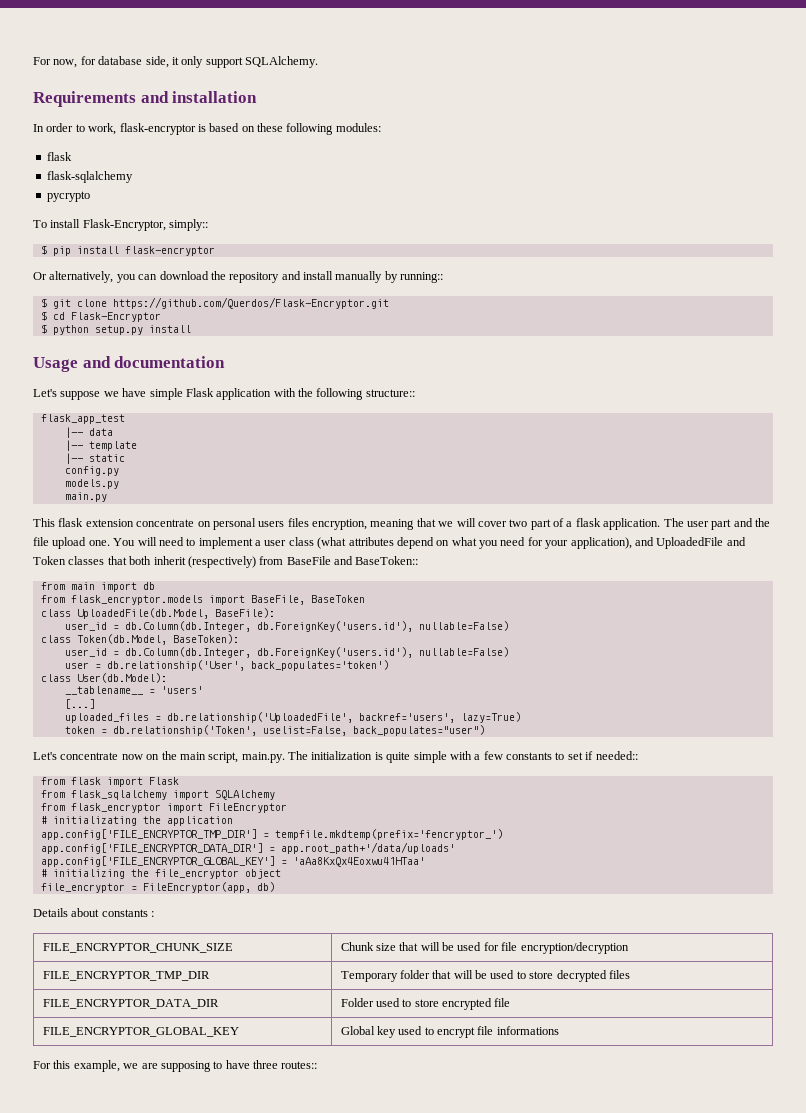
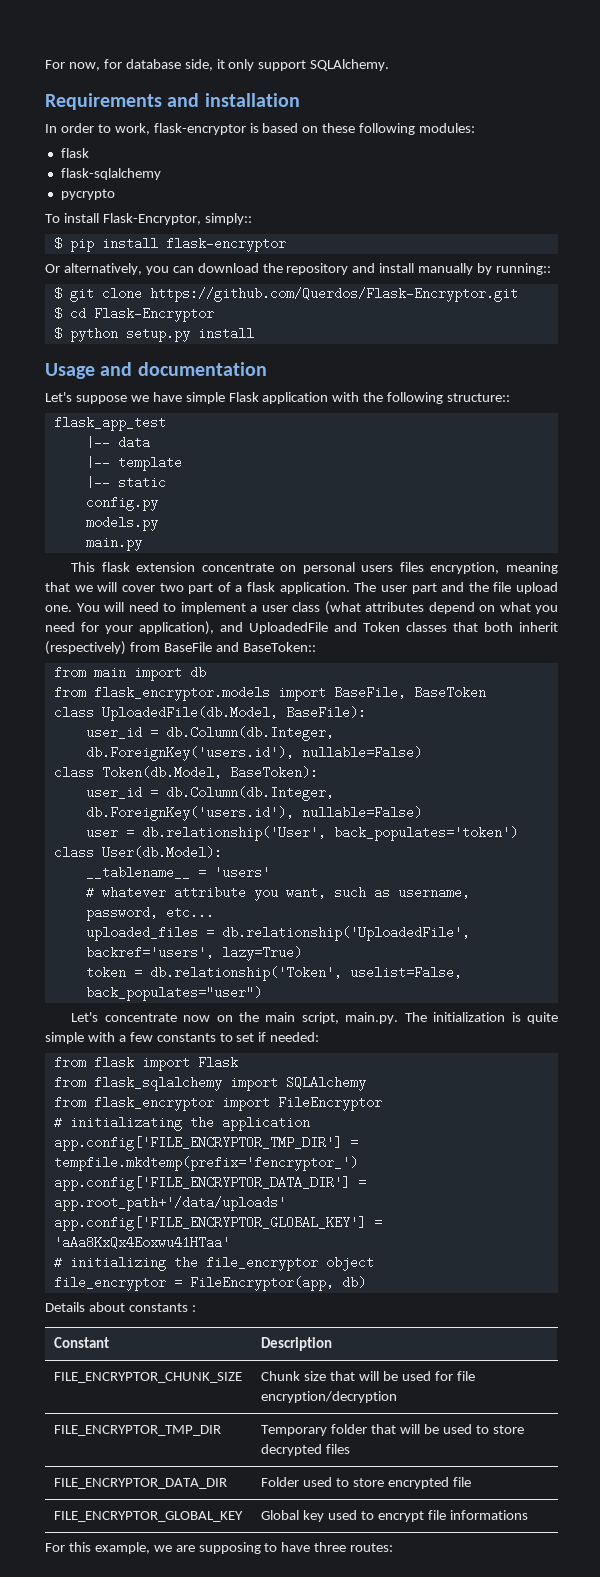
- [...]
+ # whatever attribute you want, such as username, password, etc...
- Let's concentrate now on the main script, main.py. The initialization is quite simple with a few constants to set if needed::
+ Let's concentrate now on the main script, main.py. The initialization is quite simple with a few constants to set if needed:
+ Constant | Description
- For this example, we are supposing to have three routes::
+ For this example, we are supposing to have three routes:

